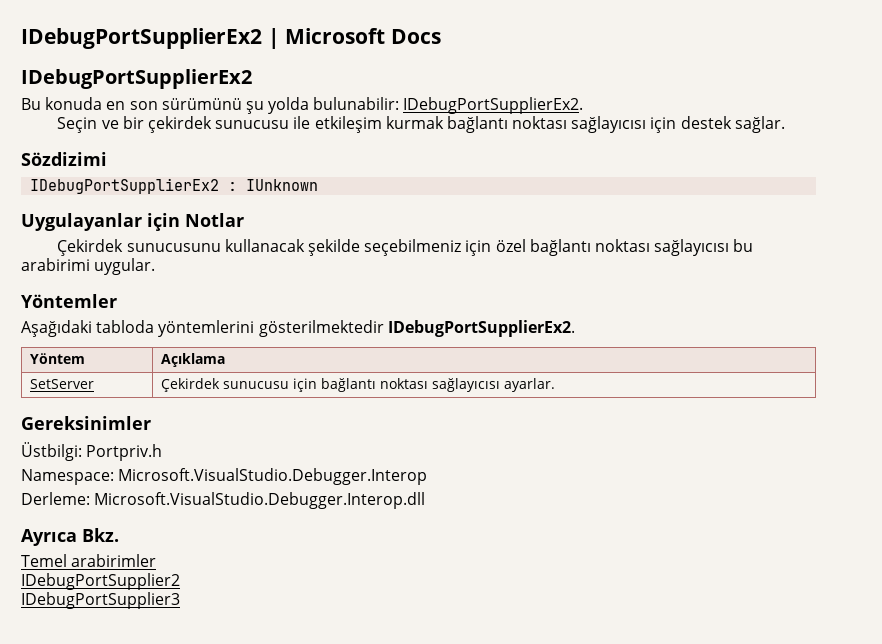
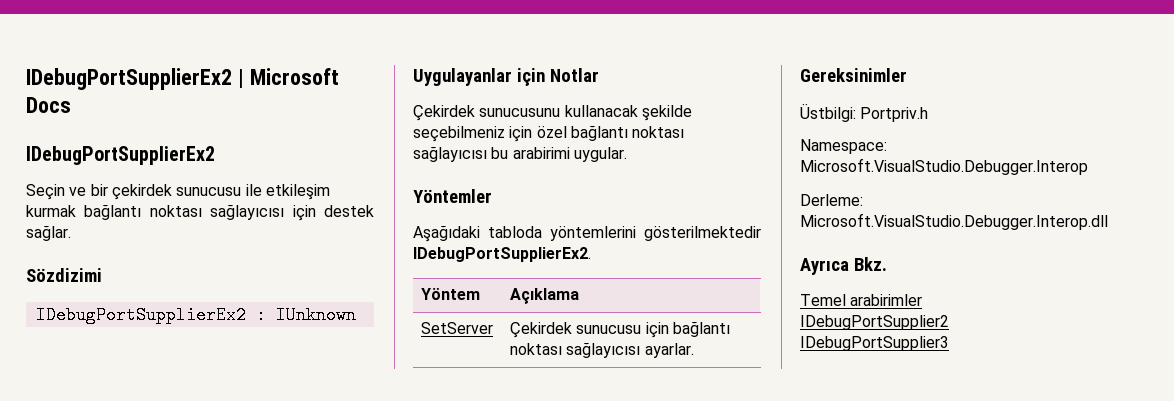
- Bu konuda en son sürümünü şu yolda bulunabilir: IDebugPortSupplierEx2.

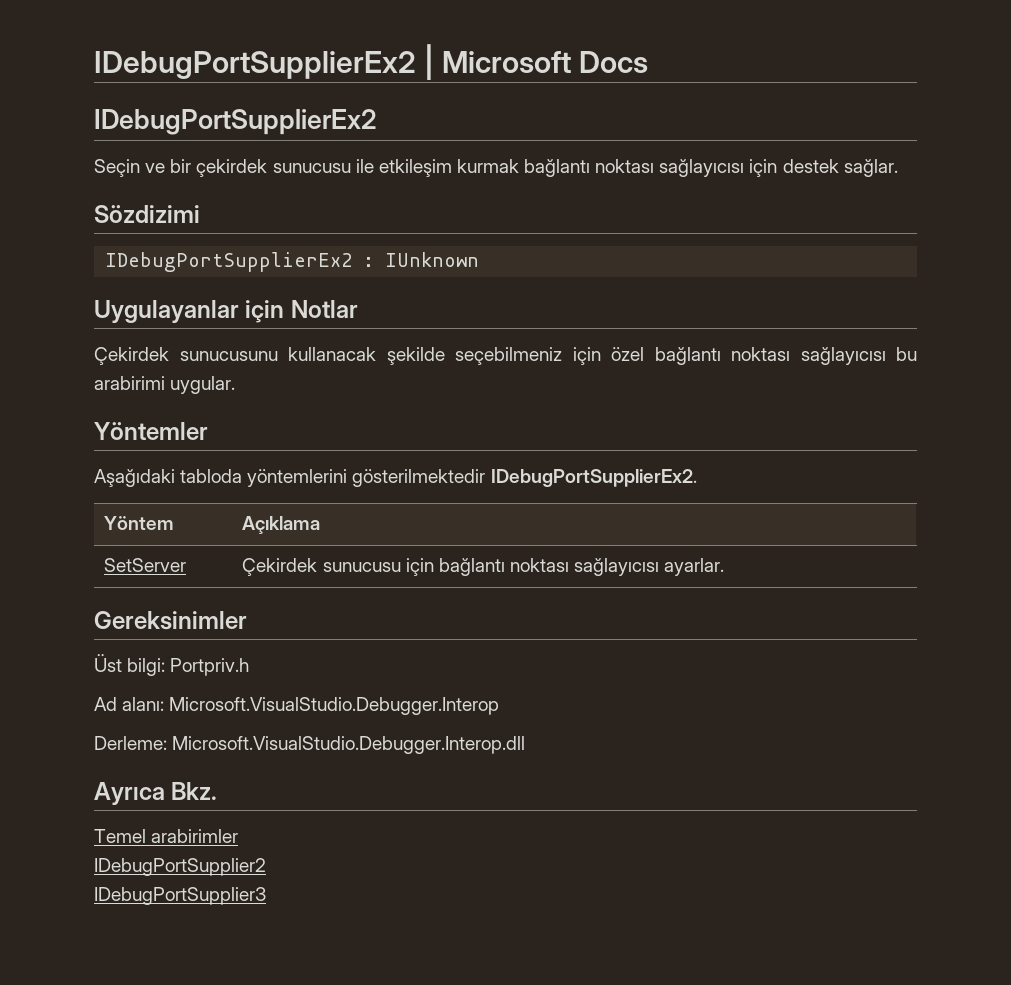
- Üstbilgi: Portpriv.h
+ Üst bilgi: Portpriv.h
- Namespace: Microsoft.VisualStudio.Debugger.Interop
+ Ad alanı: Microsoft.VisualStudio.Debugger.Interop

